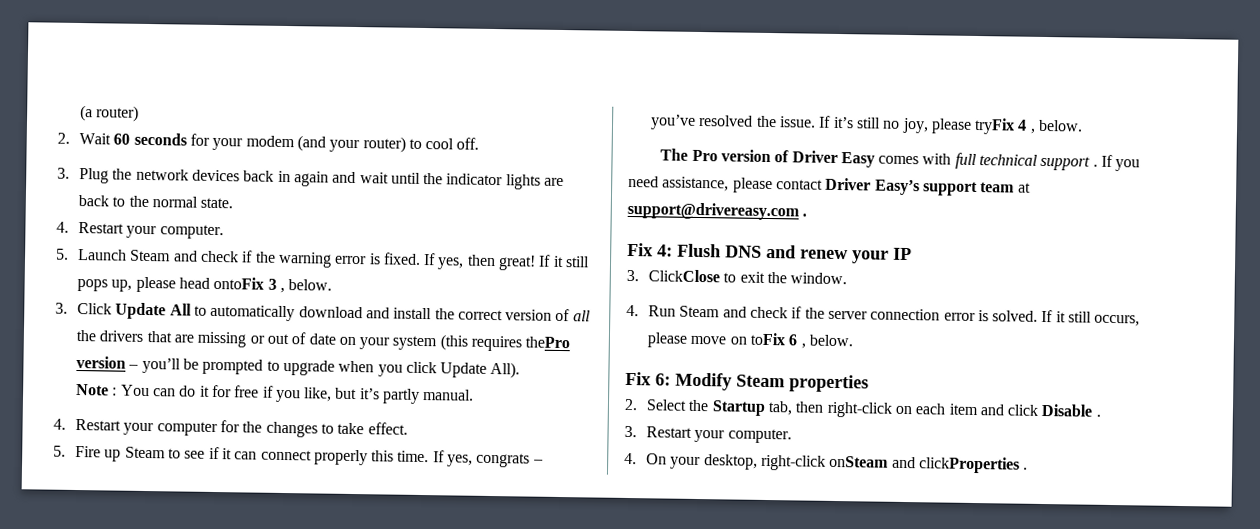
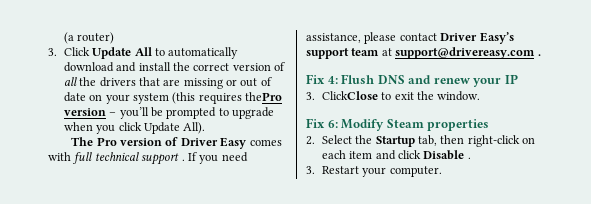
- 2. Wait 60 seconds for your modem (and your router) to cool off.
- 3. Plug the network devices back in again and wait until the indicator lights are back to the normal state.
- 4. Restart your computer.
- 5. Launch Steam and check if the warning error is fixed. If yes, then great! If it still pops up, please head ontoFix 3 , below.
- Note : You can do it for free if you like, but it’s partly manual.
- 4. Restart your computer for the changes to take effect.
- 5. Fire up Steam to see if it can connect properly this time. If yes, congrats – you’ve resolved the issue. If it’s still no joy, please tryFix 4 , below.
- 4. Run Steam and check if the server connection error is solved. If it still occurs, please move on toFix 6 , below.
- 4. On your desktop, right-click onSteam and clickProperties .

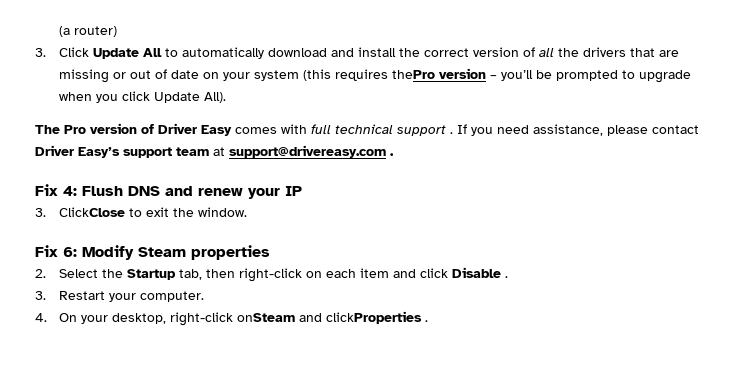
+ 4. On your desktop, right-click onSteam and clickProperties .

